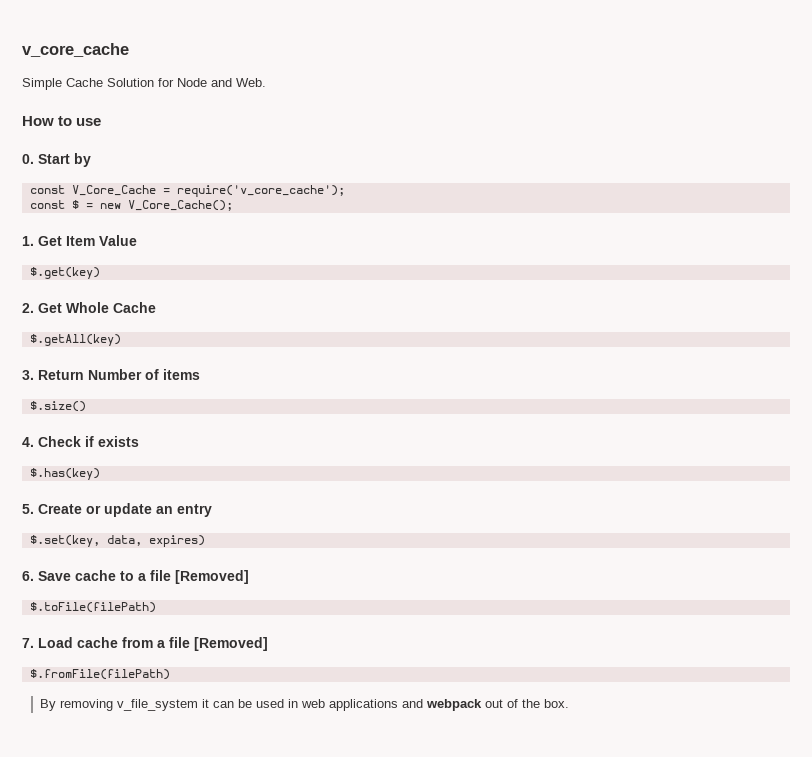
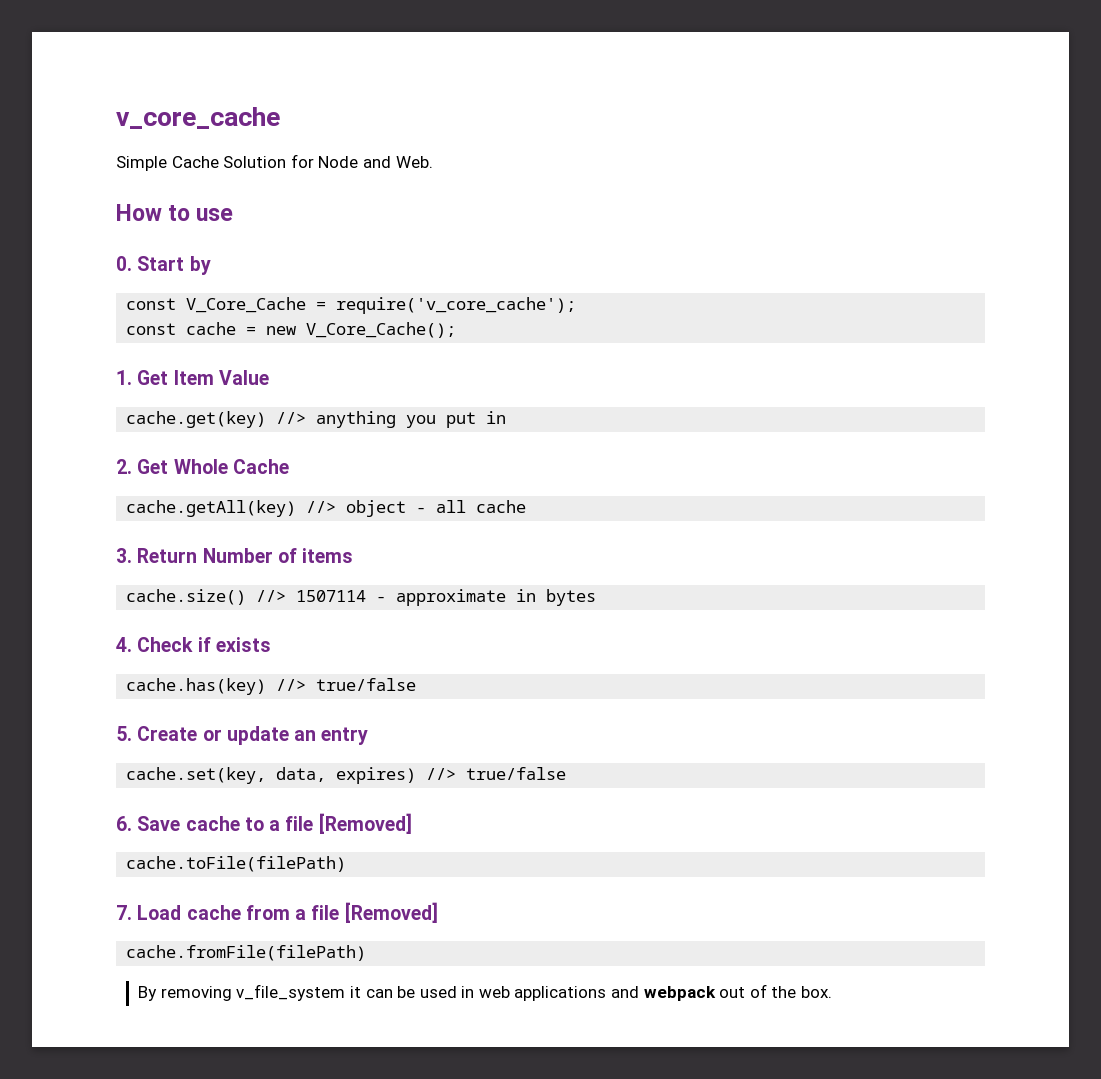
- const $ = new V_Core_Cache();
+ const cache = new V_Core_Cache();
- $.get(key)
+ cache.get(key) //> anything you put in
  2. Get Whole Cache
- $.getAll(key)
+ cache.getAll(key) //> object - all cache
- $.size()
+ cache.size() //> 1507114 - approximate in bytes
- $.has(key)
+ cache.has(key) //> true/false
- $.set(key, data, expires)
+ cache.set(key, data, expires) //> true/false
- $.toFile(filePath)
+ cache.toFile(filePath)
- $.fromFile(filePath)
+ cache.fromFile(filePath)

